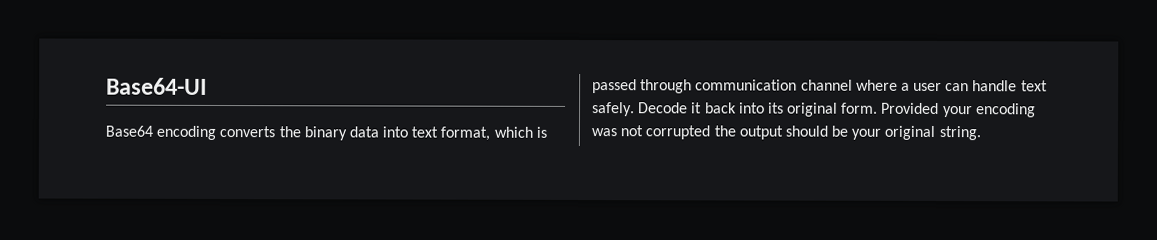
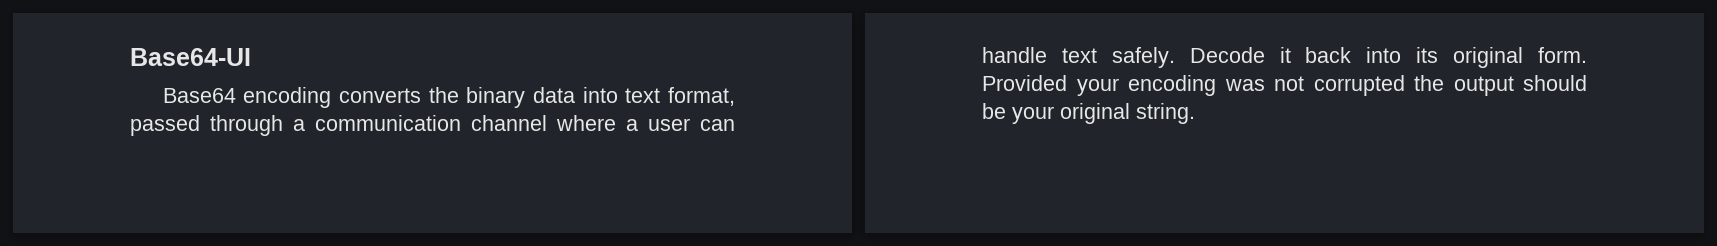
- Base64 encoding converts the binary data into text format, which is passed through communication channel where a user can handle text safely.
+ Base64 encoding converts the binary data into text format, passed through a communication channel where a user can handle text safely.

